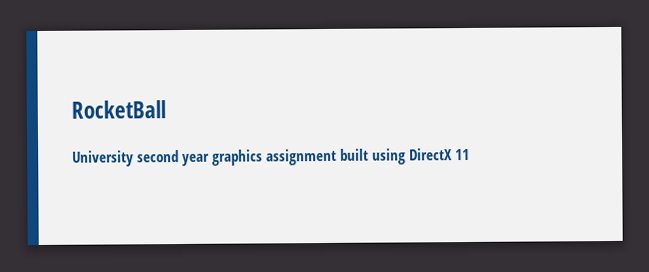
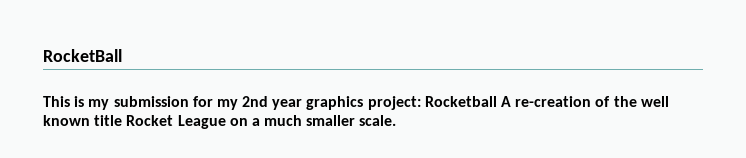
- University second year graphics assignment built using DirectX 11
+ This is my submission for my 2nd year graphics project: Rocketball A re-creation of the well known title Rocket League on a much smaller scale.

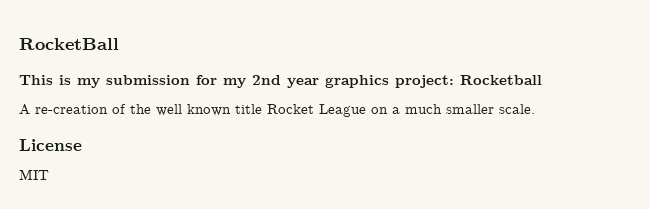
- This is my submission for my 2nd year graphics project: Rocketball A re-creation of the well known title Rocket League on a much smaller scale.
+ This is my submission for my 2nd year graphics project: Rocketball
+ A re-creation of the well known title Rocket League on a much smaller scale.
+ License
+ MIT

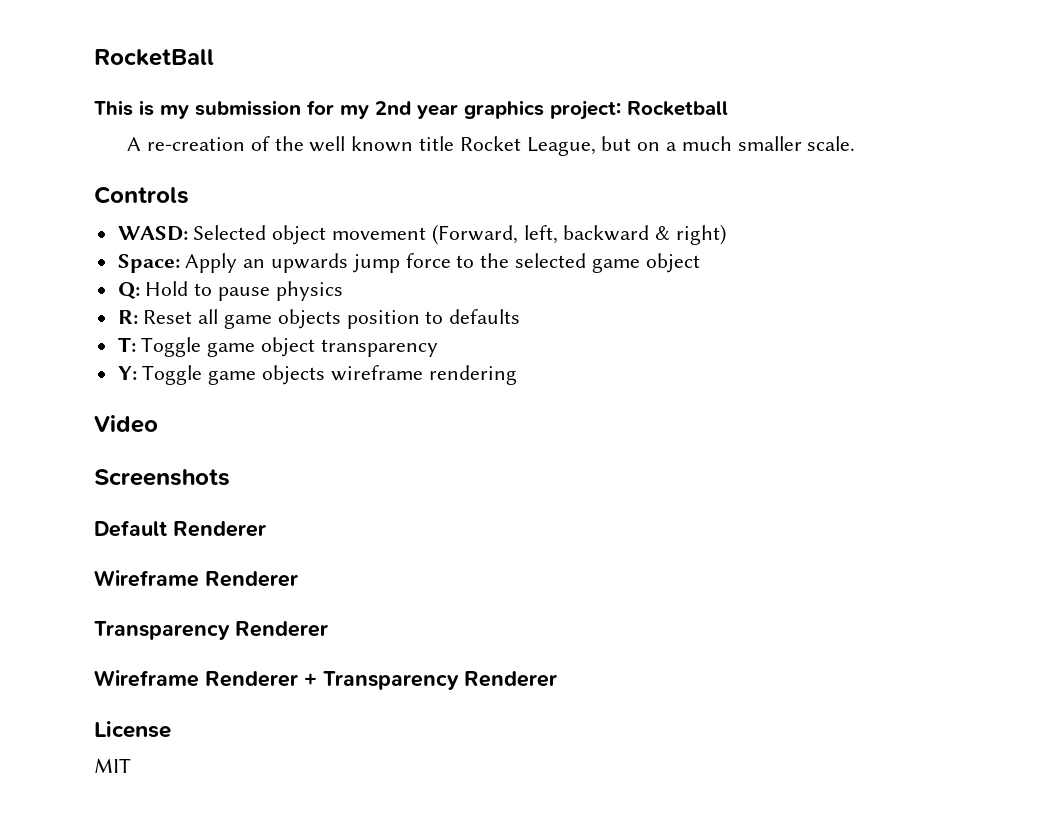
- A re-creation of the well known title Rocket League on a much smaller scale.
+ A re-creation of the well known title Rocket League, but on a much smaller scale.
+ Controls
+ WASD: Selected object movement (Forward, left, backward & right)
+ Space: Apply an upwards jump force to the selected game object
+ Q: Hold to pause physics
+ R: Reset all game objects position to defaults
+ T: Toggle game object transparency
+ Y: Toggle game objects wireframe rendering
+ Video
+ Screenshots
+ Default Renderer
+ Wireframe Renderer
+ Transparency Renderer
+ Wireframe Renderer + Transparency Renderer

